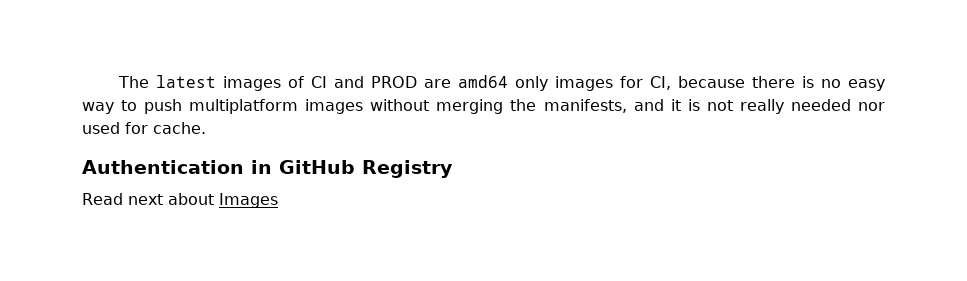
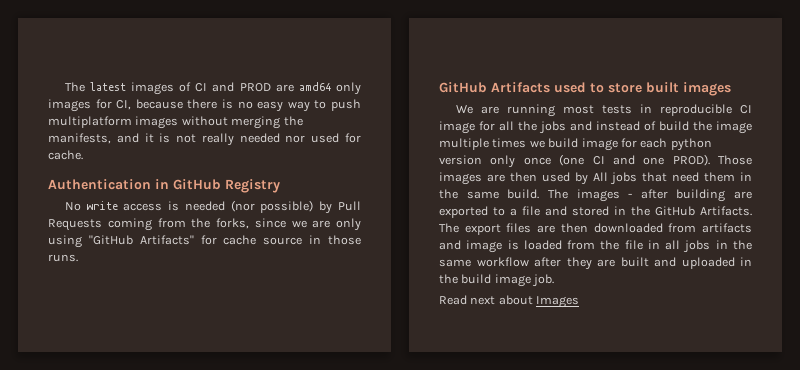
+ No write access is needed (nor possible) by Pull Requests coming from the forks, since we are only using "GitHub Artifacts" for cache source in those runs.
+ GitHub Artifacts used to store built images
+ We are running most tests in reproducible CI image for all the jobs and instead of build the image multiple times we build image for each python version only once (one CI and one PROD). Those images are then used by All jobs that need them in the same build. The images - after building are exported to a file and stored in the GitHub Artifacts. The export files are then downloaded from artifacts and image is loaded from the file in all jobs in the same workflow after they are built and uploaded in the build image job.

